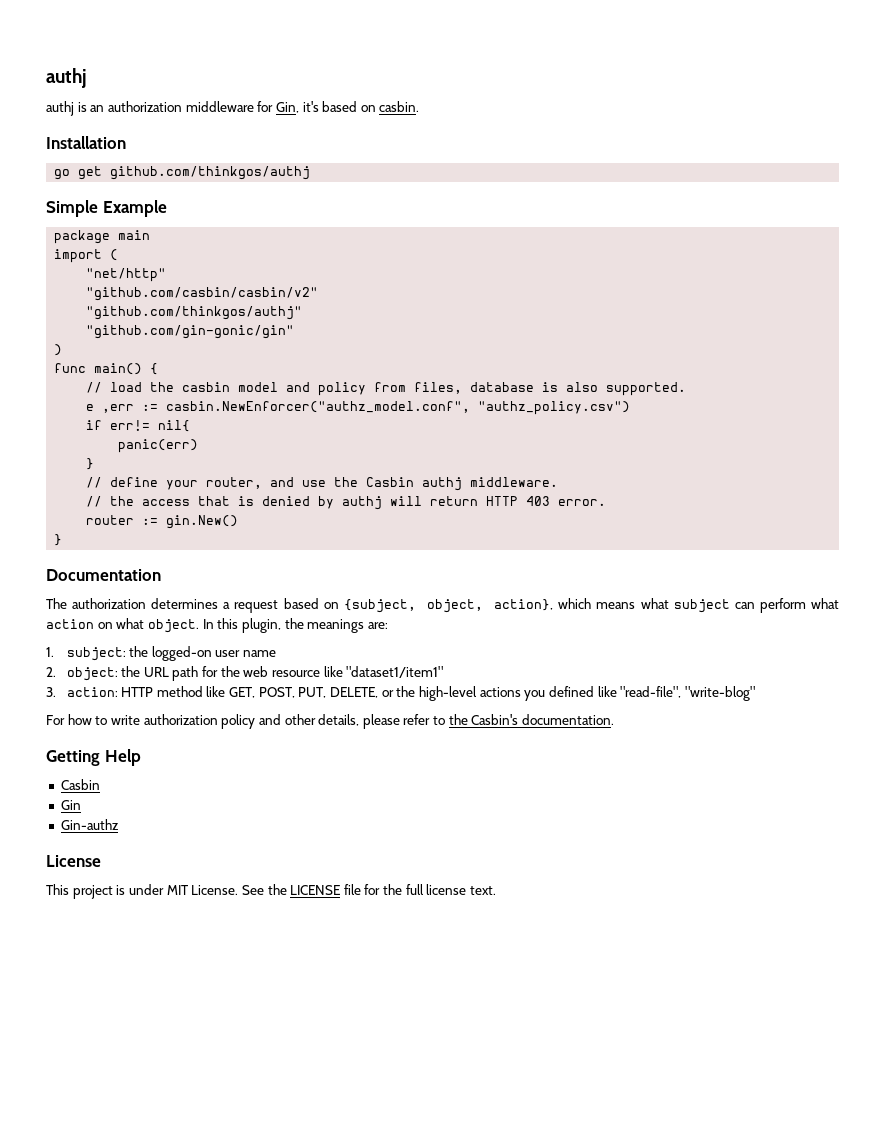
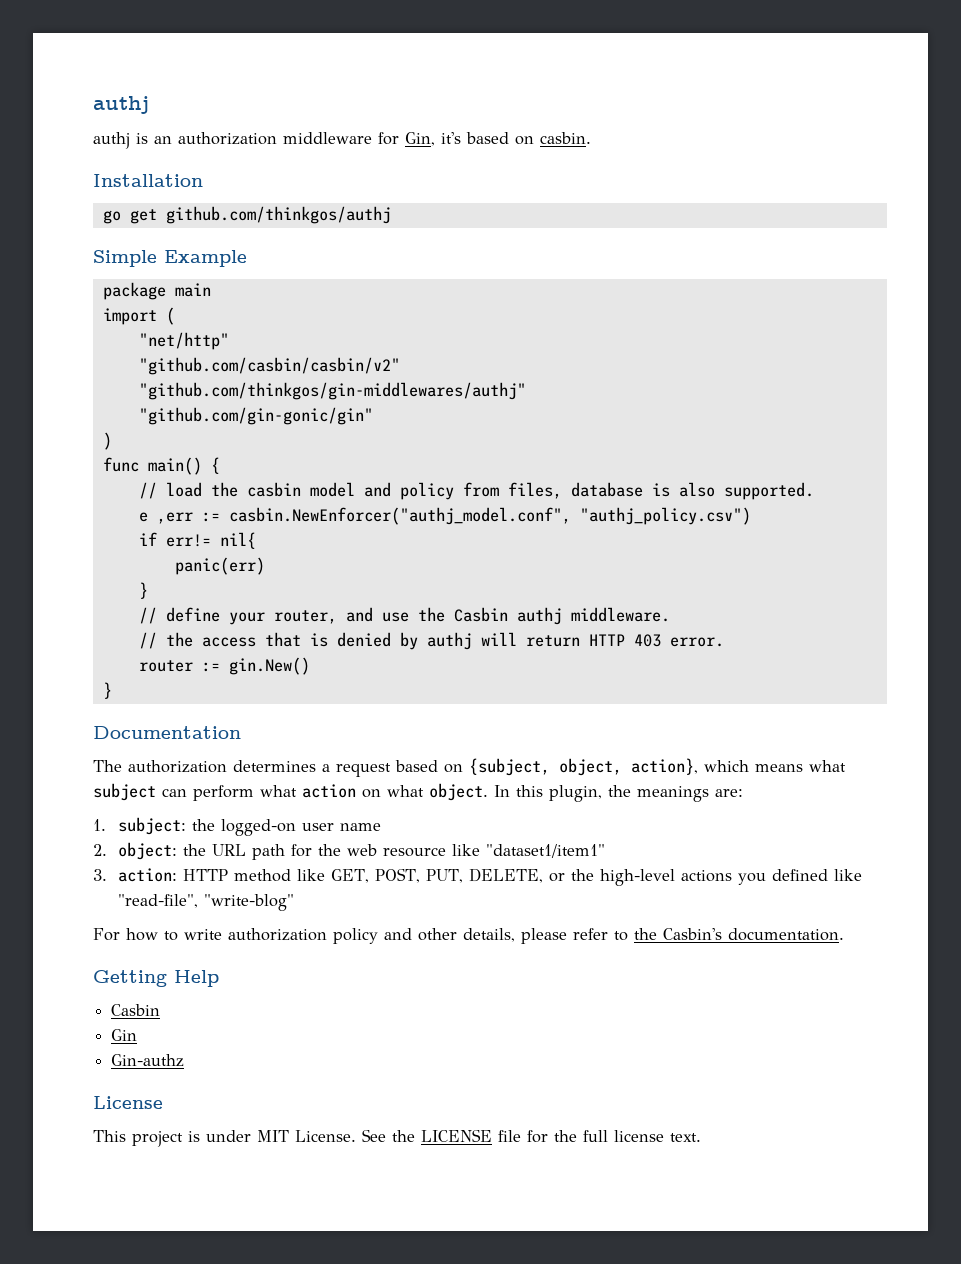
- "github.com/thinkgos/authj"
+ "github.com/thinkgos/gin-middlewares/authj"
- e ,err := casbin.NewEnforcer("authz_model.conf", "authz_policy.csv")
+ e ,err := casbin.NewEnforcer("authj_model.conf", "authj_policy.csv")

